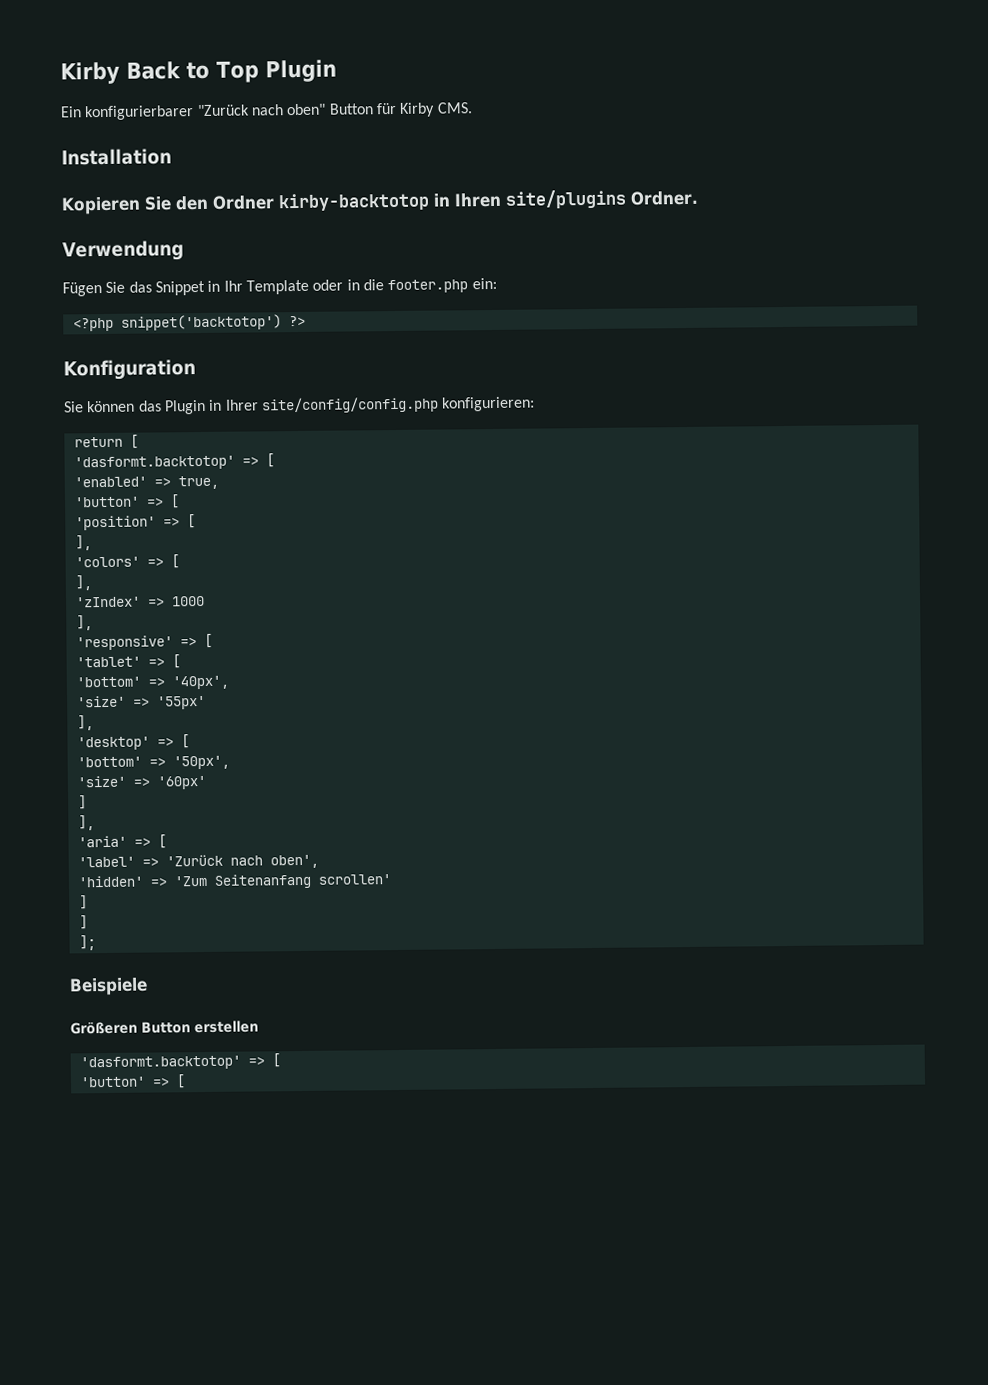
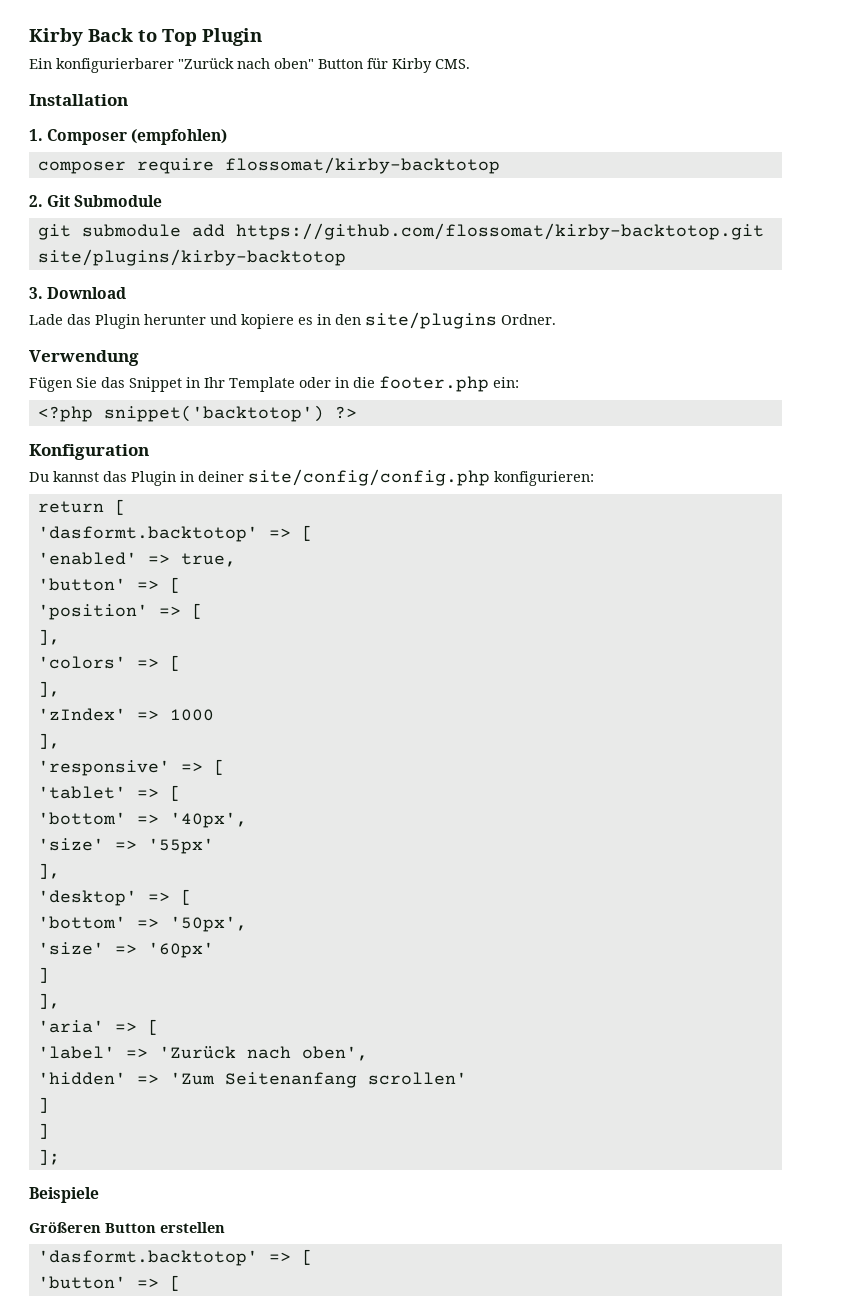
- Kopieren Sie den Ordner kirby-backtotop in Ihren site/plugins Ordner.
+ 1. Composer (empfohlen)
+ composer require flossomat/kirby-backtotop
+ 2. Git Submodule
+ git submodule add https://github.com/flossomat/kirby-backtotop.git site/plugins/kirby-backtotop
+ 3. Download
+ Lade das Plugin herunter und kopiere es in den site/plugins Ordner.
- Sie können das Plugin in Ihrer site/config/config.php konfigurieren:
+ Du kannst das Plugin in deiner site/config/config.php konfigurieren:

